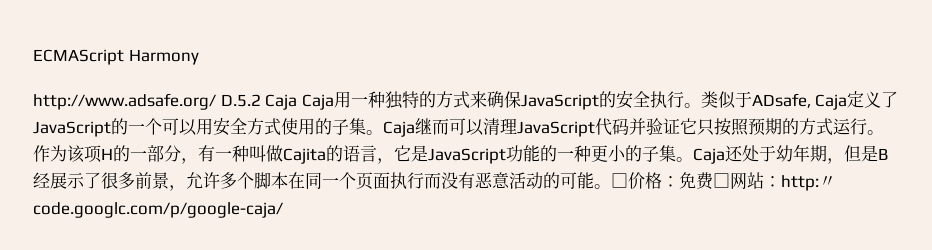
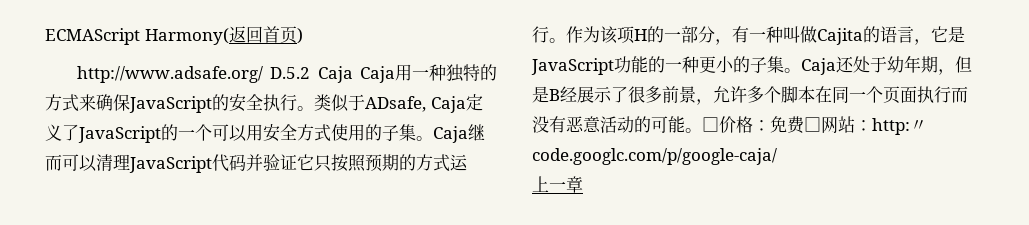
- ECMAScript Harmony
+ ECMAScript Harmony(返回首页)
+ 上一章

